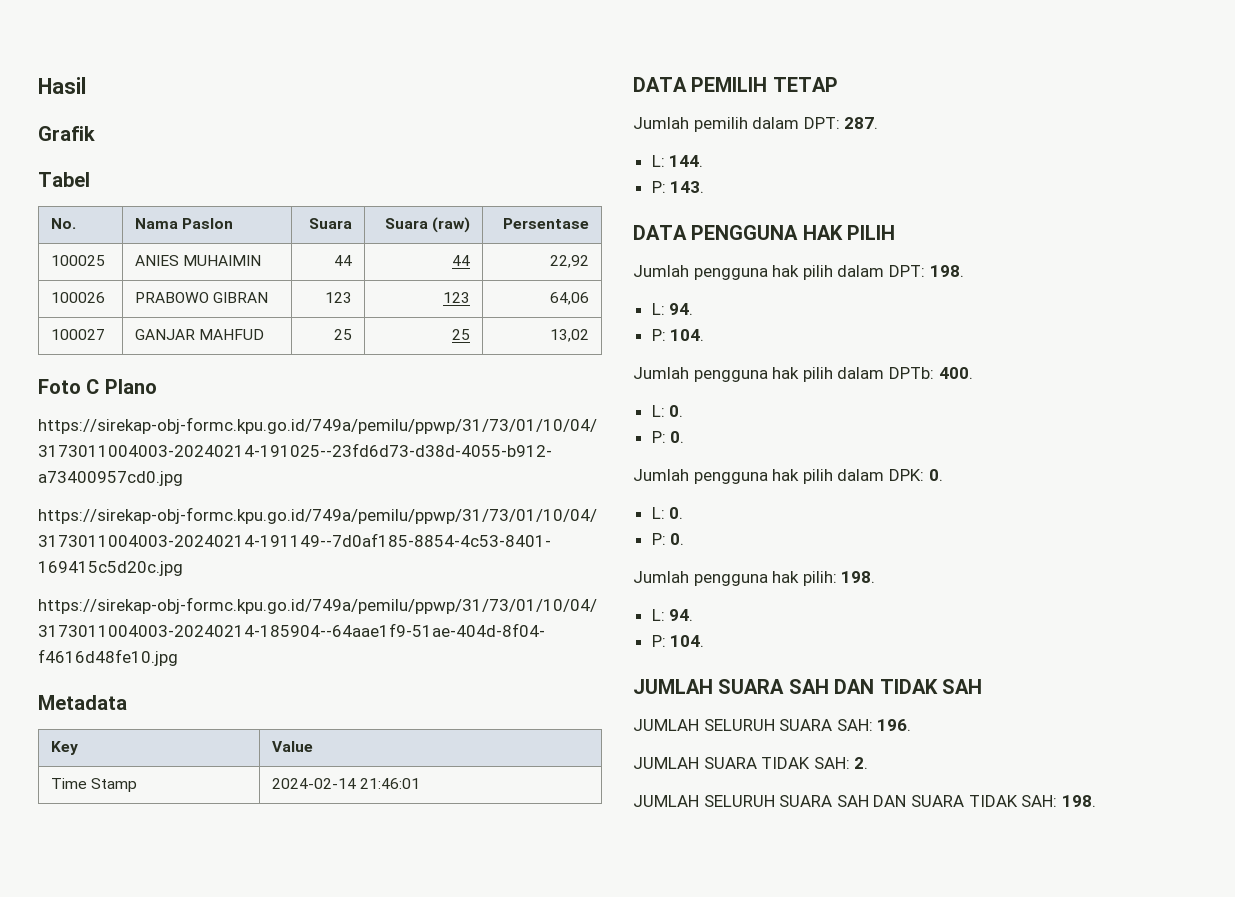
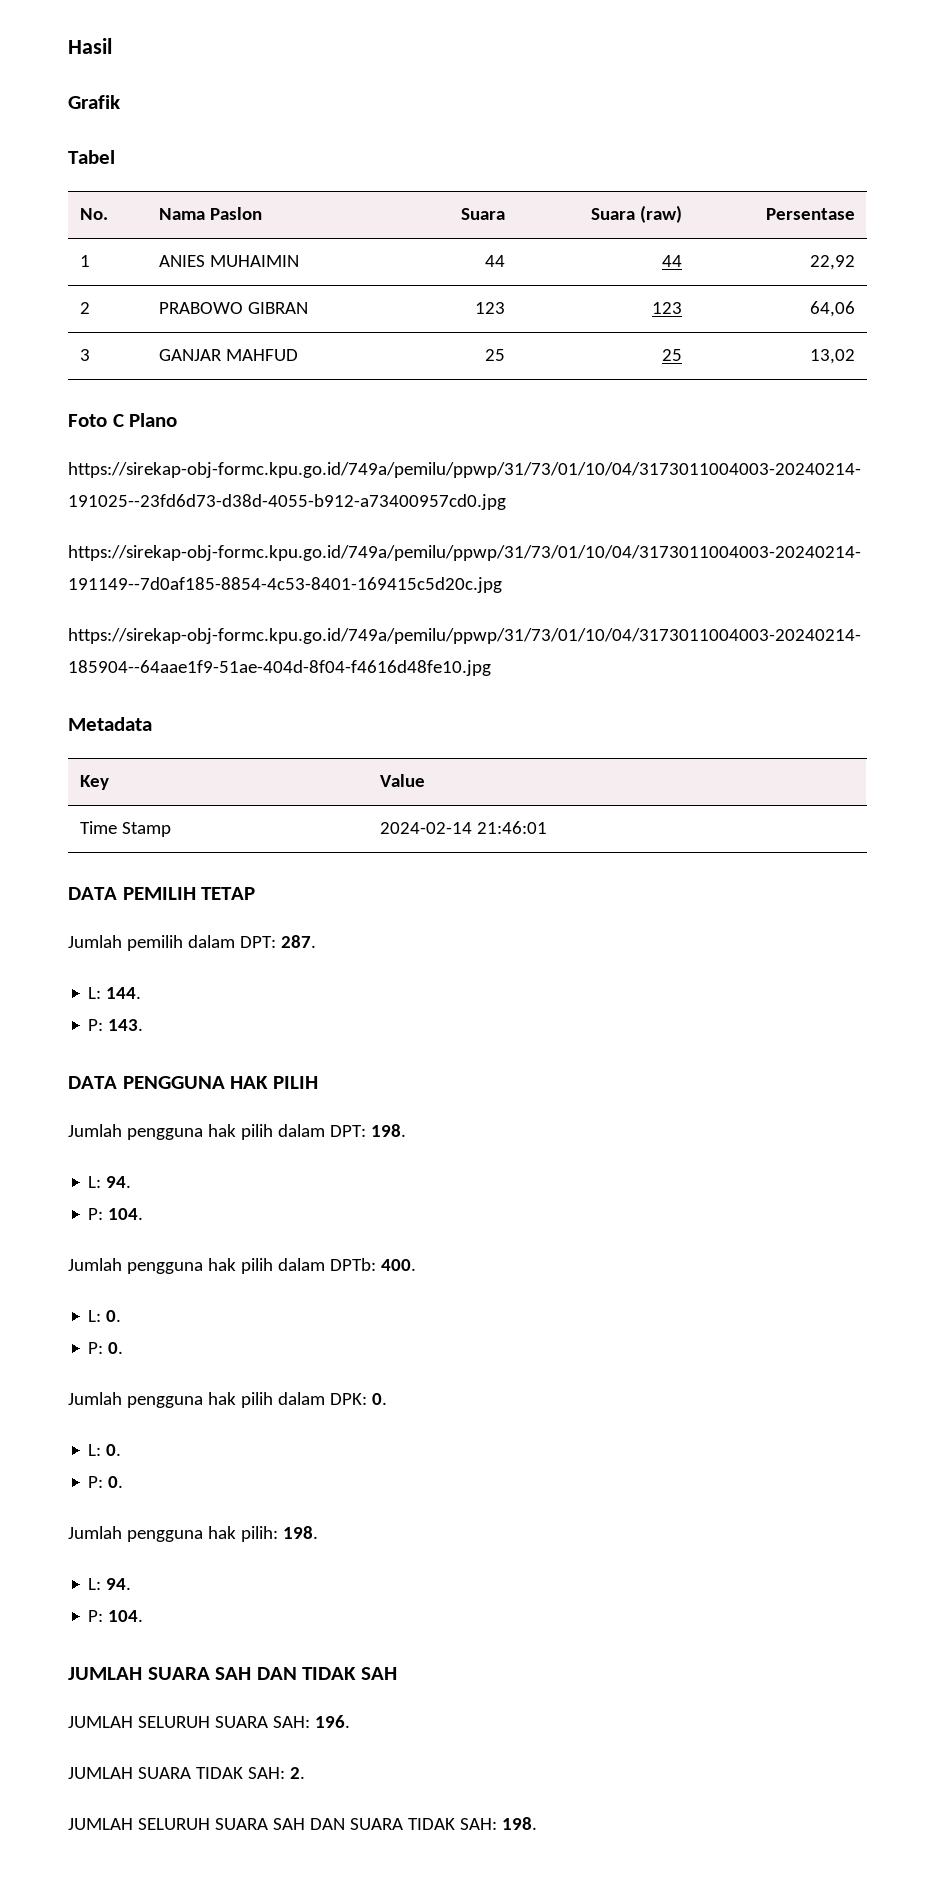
- 100025 | ANIES MUHAIMIN | 44 | 44 | 22,92
+ 1 | ANIES MUHAIMIN | 44 | 44 | 22,92
- 100026 | PRABOWO GIBRAN | 123 | 123 | 64,06
+ 2 | PRABOWO GIBRAN | 123 | 123 | 64,06
- 100027 | GANJAR MAHFUD | 25 | 25 | 13,02
+ 3 | GANJAR MAHFUD | 25 | 25 | 13,02

